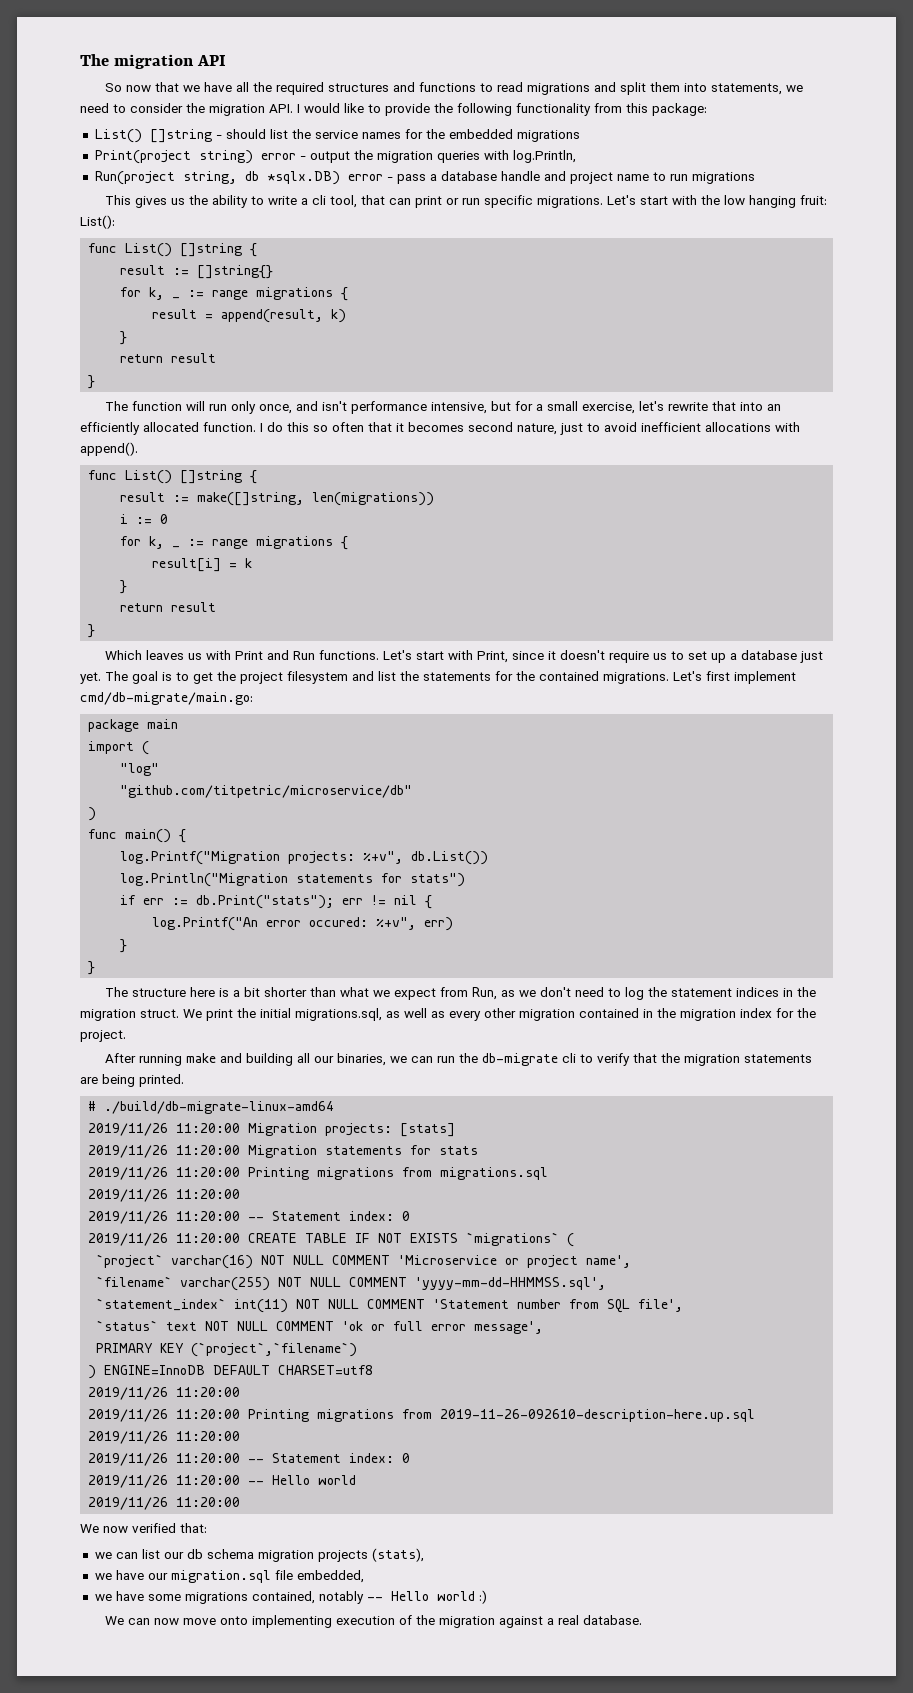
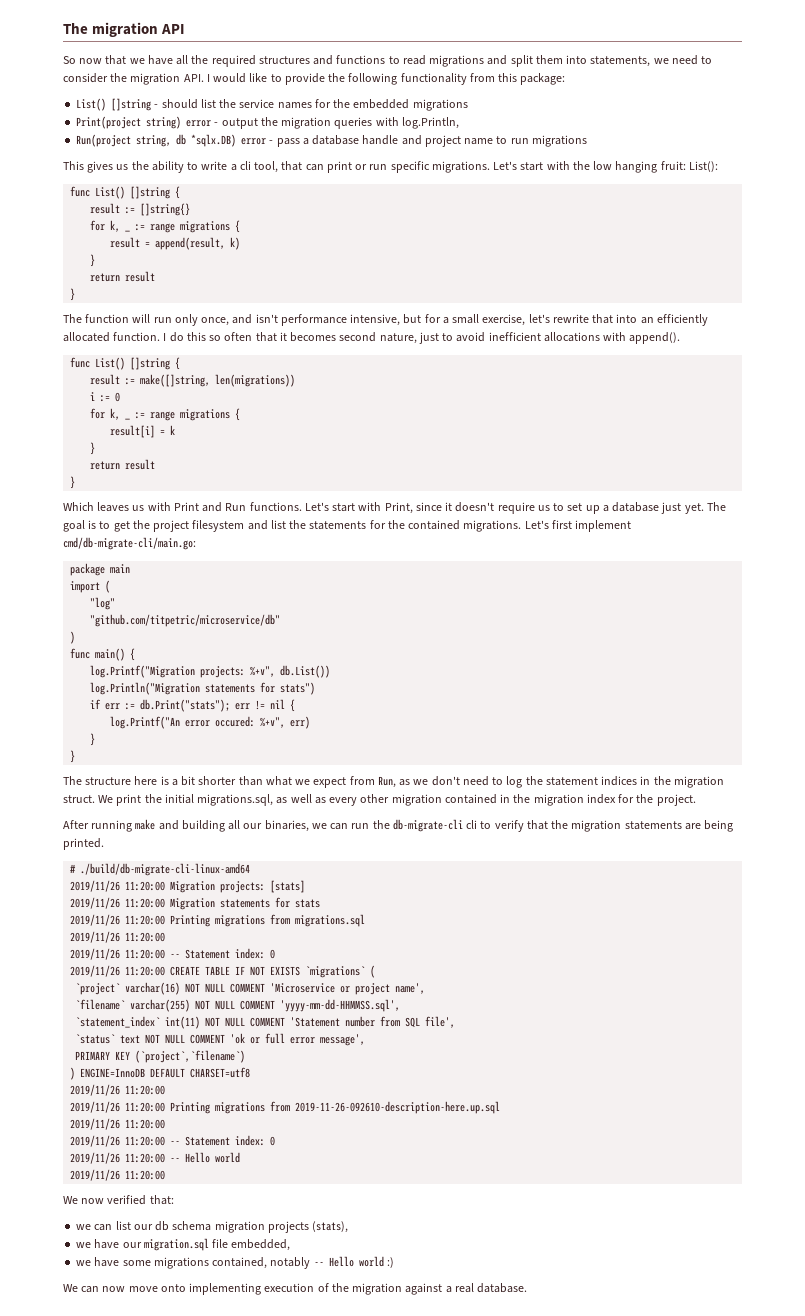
- Let's first implement cmd/db-migrate/main.go:
+ Let's first implement cmd/db-migrate-cli/main.go:
- After running make and building all our binaries, we can run the db-migrate cli to verify that the migration statements are being printed.
+ After running make and building all our binaries, we can run the db-migrate-cli cli to verify that the migration statements are being printed.
- # ./build/db-migrate-linux-amd64
+ # ./build/db-migrate-cli-linux-amd64

